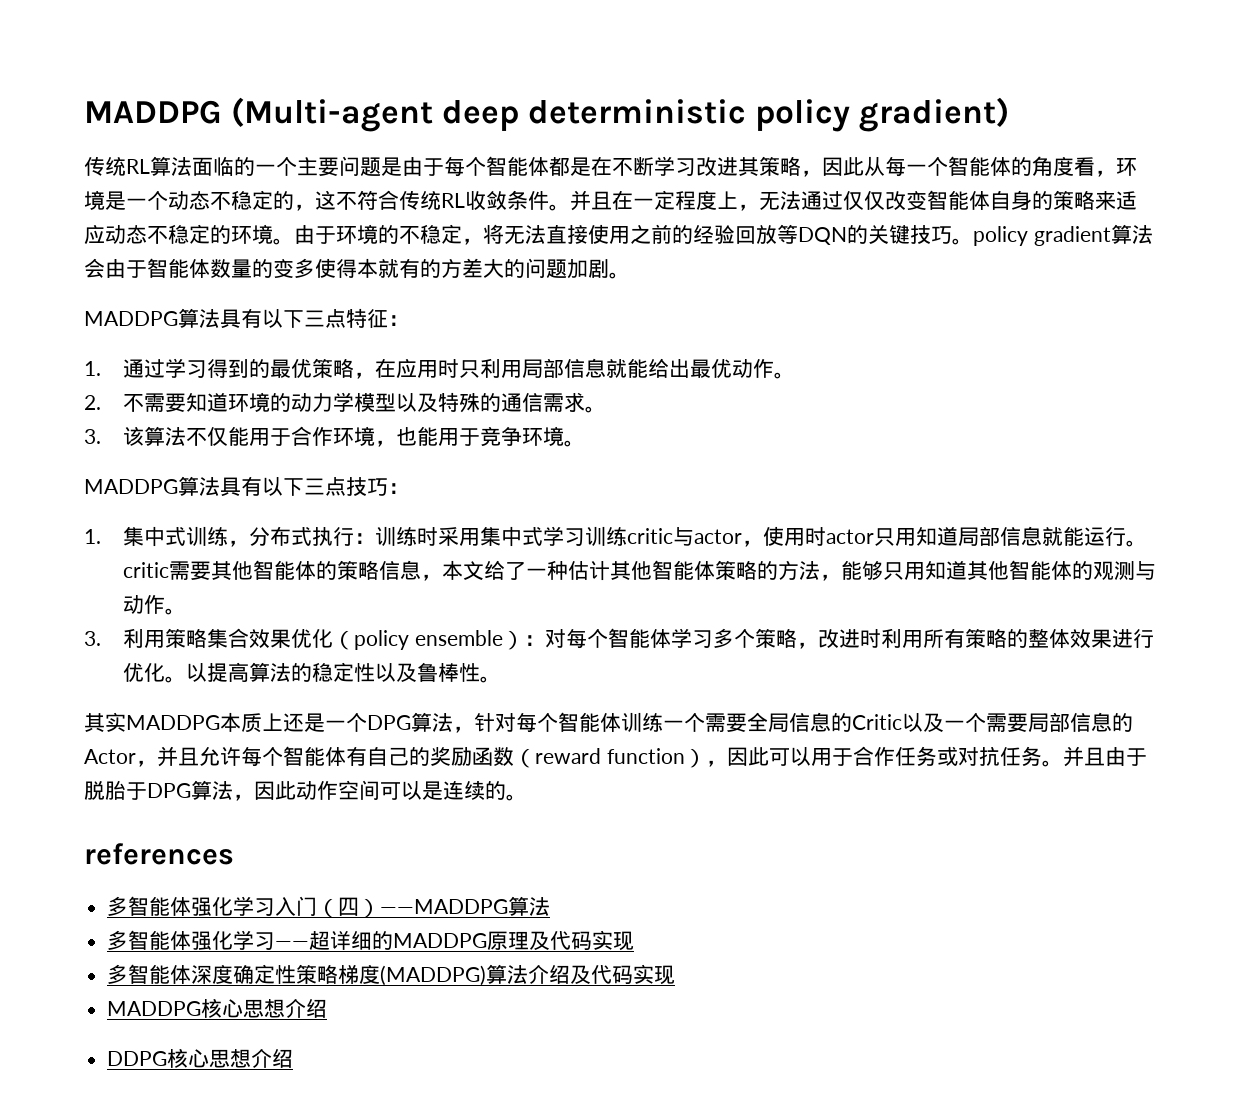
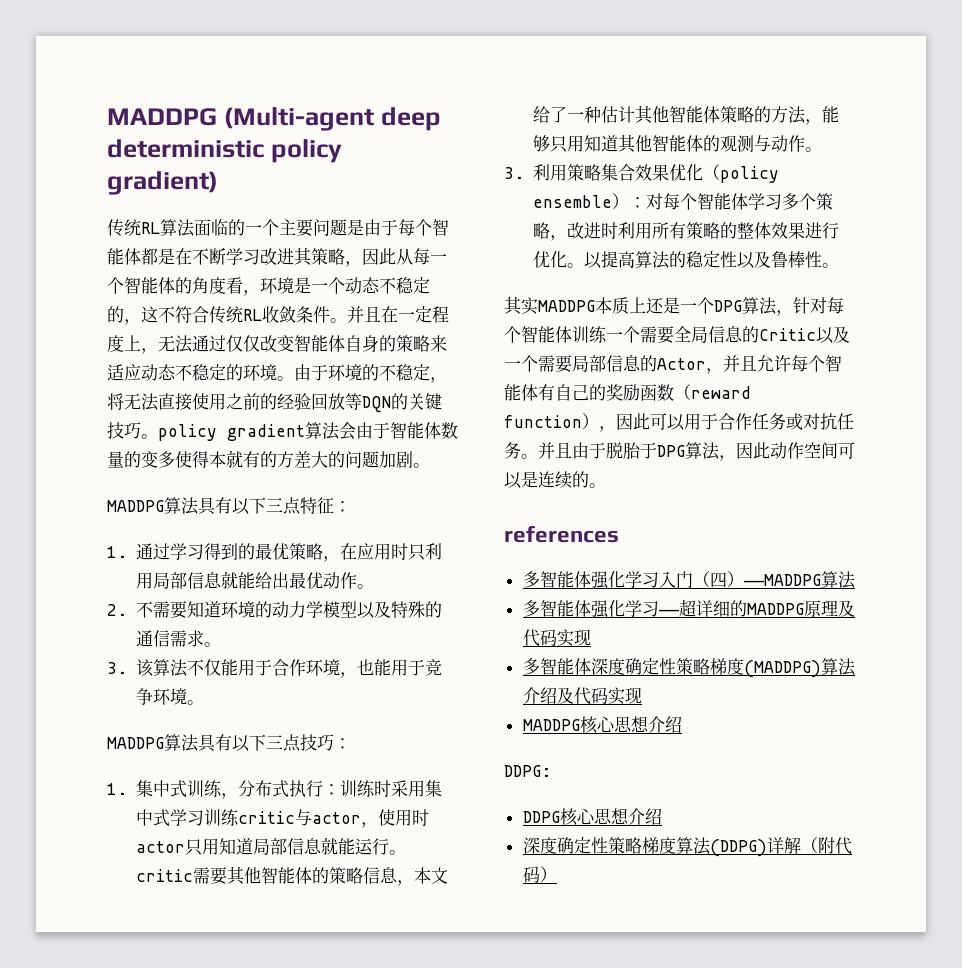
+ DDPG:
+ 深度确定性策略梯度算法(DDPG)详解（附代码）

